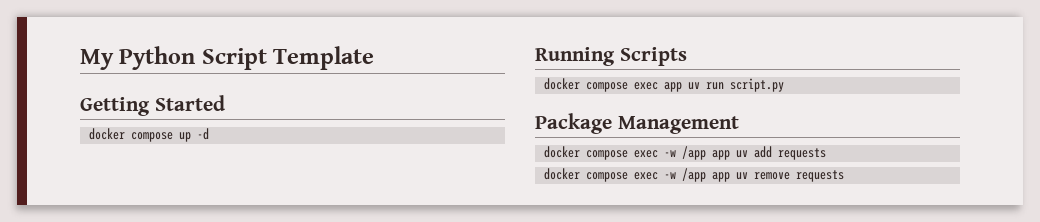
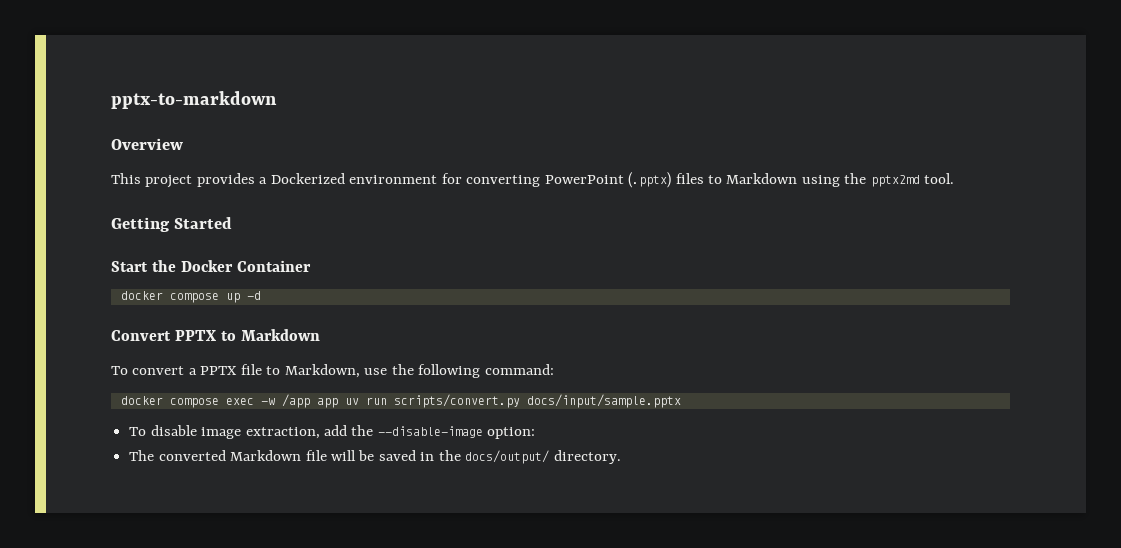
- My Python Script Template
+ pptx-to-markdown
+ Overview
+ This project provides a Dockerized environment for converting PowerPoint (.pptx) files to Markdown using the pptx2md tool.
  Getting Started
+ Start the Docker Container
  docker compose up -d
- Running Scripts
- docker compose exec app uv run script.py
- Package Management
- docker compose exec -w /app app uv add requests
- docker compose exec -w /app app uv remove requests
+ Convert PPTX to Markdown
+ To convert a PPTX file to Markdown, use the following command:
+ docker compose exec -w /app app uv run scripts/convert.py docs/input/sample.pptx
+ To disable image extraction, add the --disable-image option:
+ The converted Markdown file will be saved in the docs/output/ directory.

